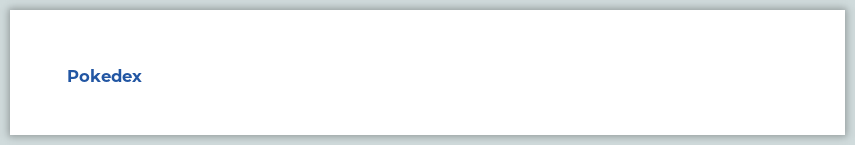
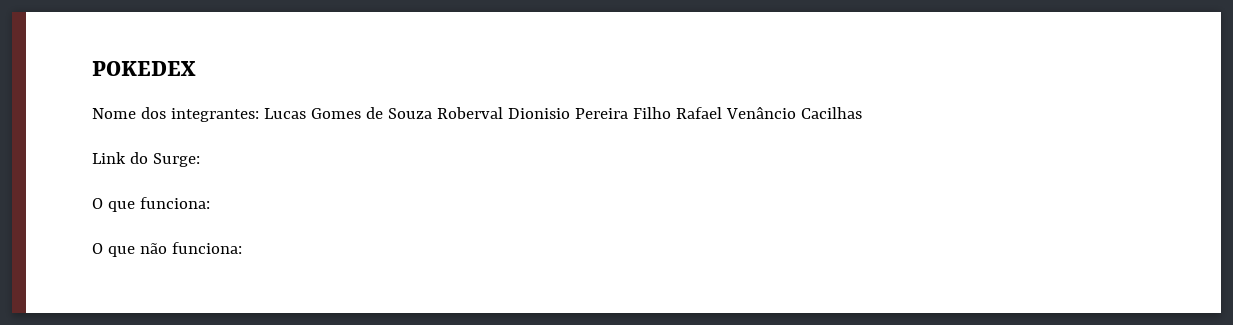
- Pokedex
+ POKEDEX
+ Nome dos integrantes: Lucas Gomes de Souza Roberval Dionisio Pereira Filho Rafael Venâncio Cacilhas
+ Link do Surge:
+ O que funciona:
+ O que não funciona:

